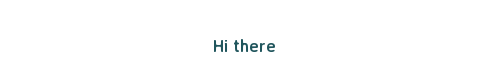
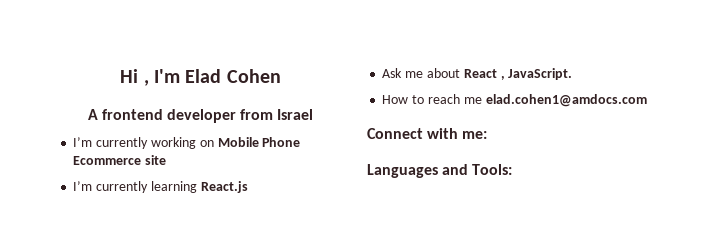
- Hi there
+ Hi , I'm Elad Cohen
+ A frontend developer from Israel
+ I’m currently working on Mobile Phone Ecommerce site
+ I’m currently learning React.js
+ Ask me about React , JavaScript.
+ How to reach me elad.cohen1@amdocs.com
+ Connect with me:
+ Languages and Tools:

